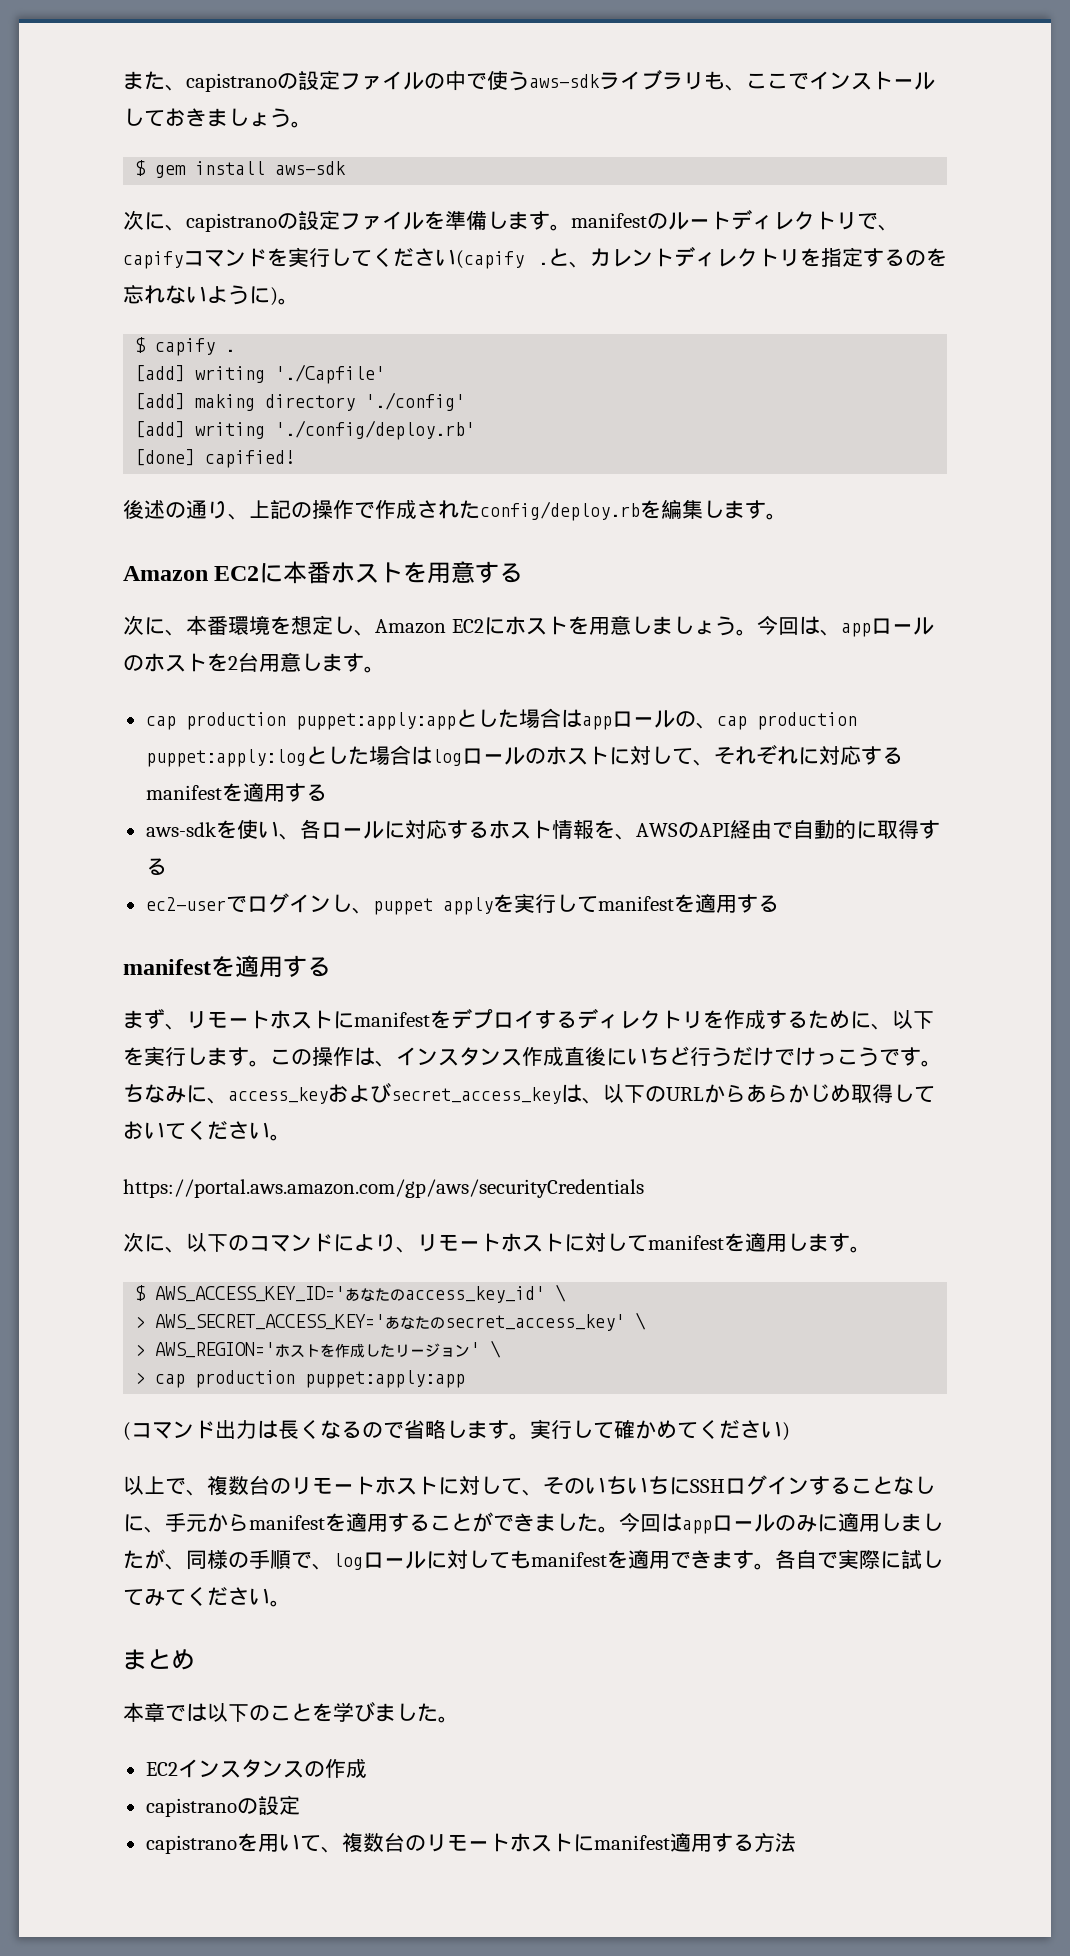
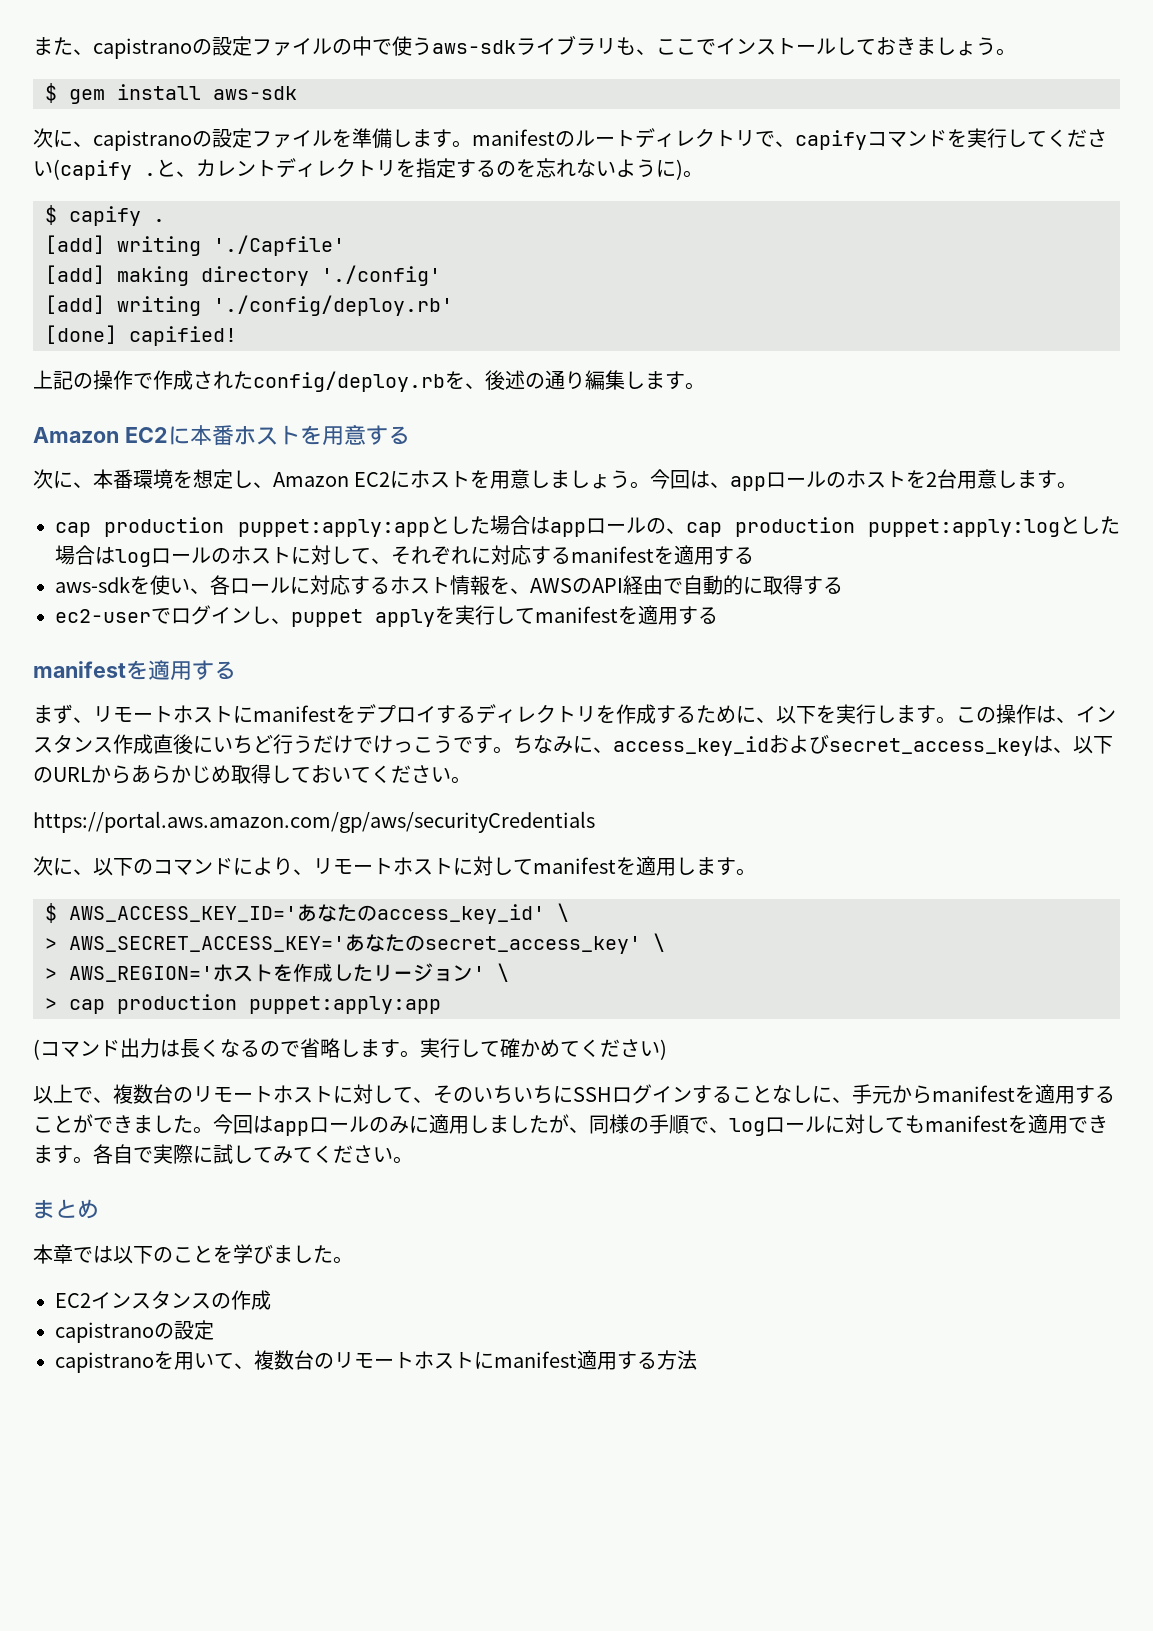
- 後述の通り、上記の操作で作成されたconfig/deploy.rbを編集します。
+ 上記の操作で作成されたconfig/deploy.rbを、後述の通り編集します。
- ちなみに、access_keyおよびsecret_access_keyは、以下のURLからあらかじめ取得しておいてください。
+ ちなみに、access_key_idおよびsecret_access_keyは、以下のURLからあらかじめ取得しておいてください。

